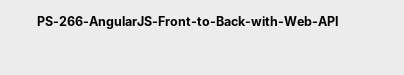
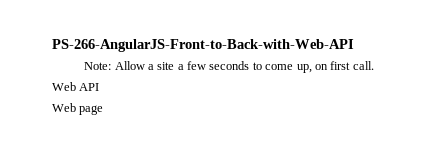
+ Note: Allow a site a few seconds to come up, on first call.
+ Web API
+ Web page

